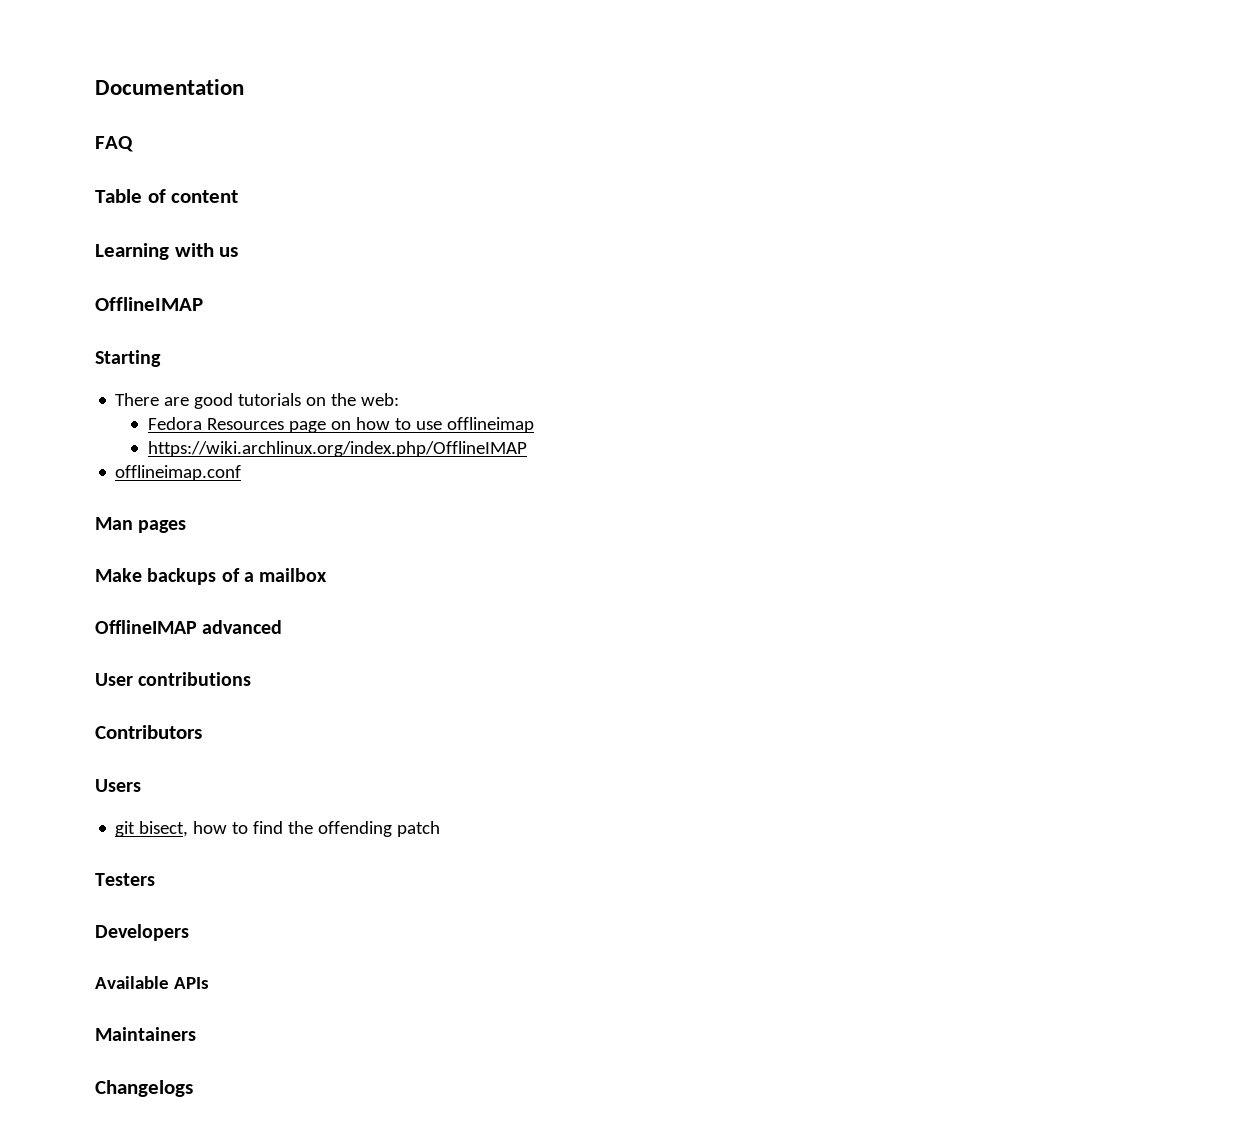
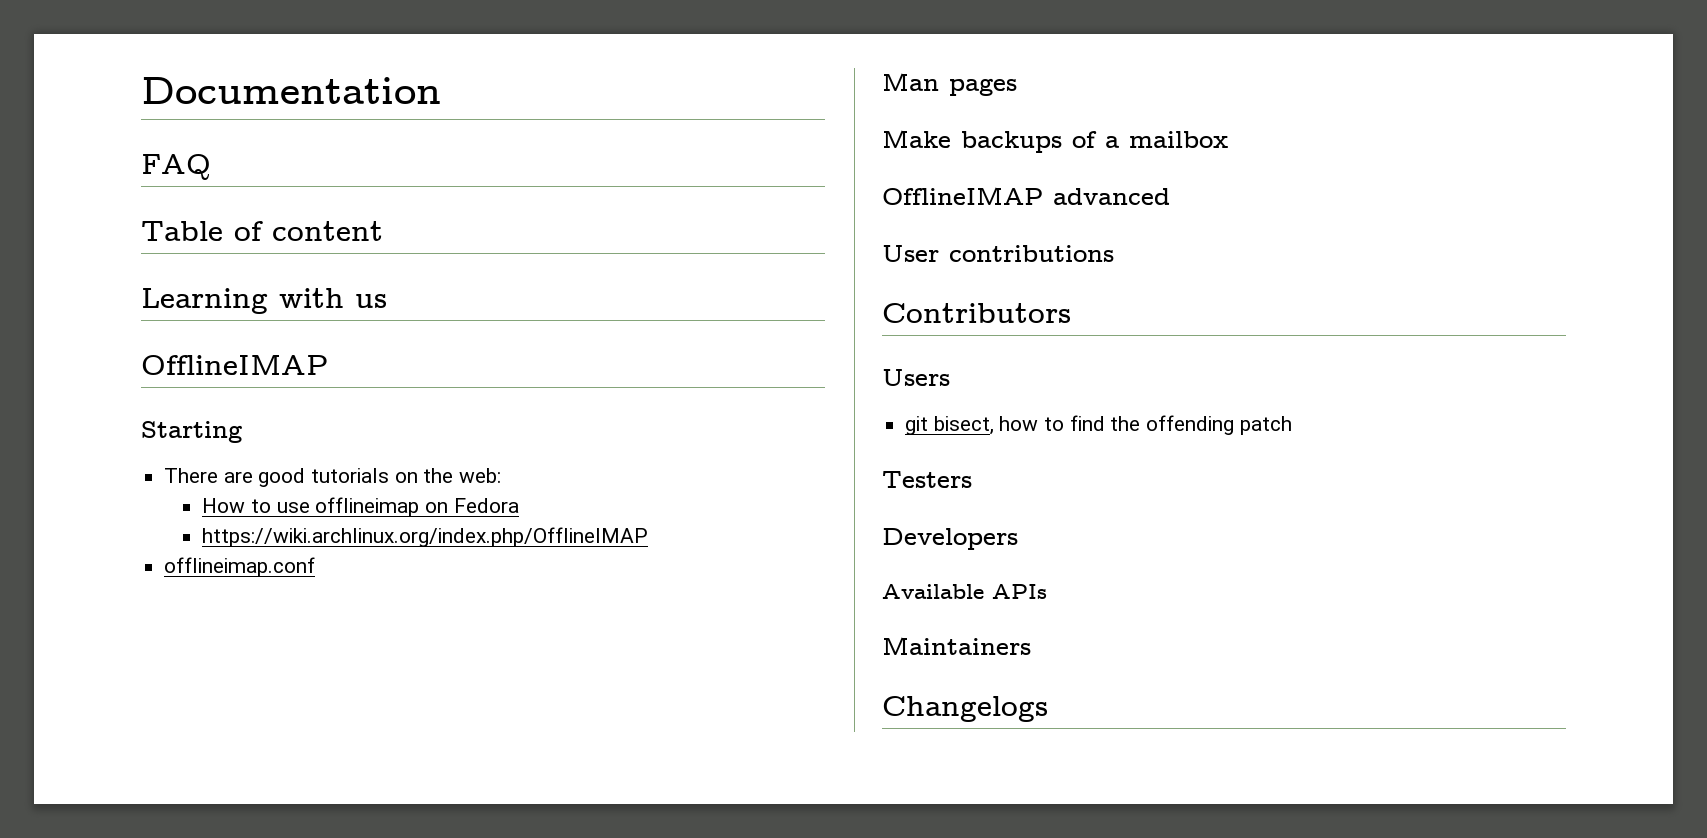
- Fedora Resources page on how to use offlineimap
+ How to use offlineimap on Fedora

